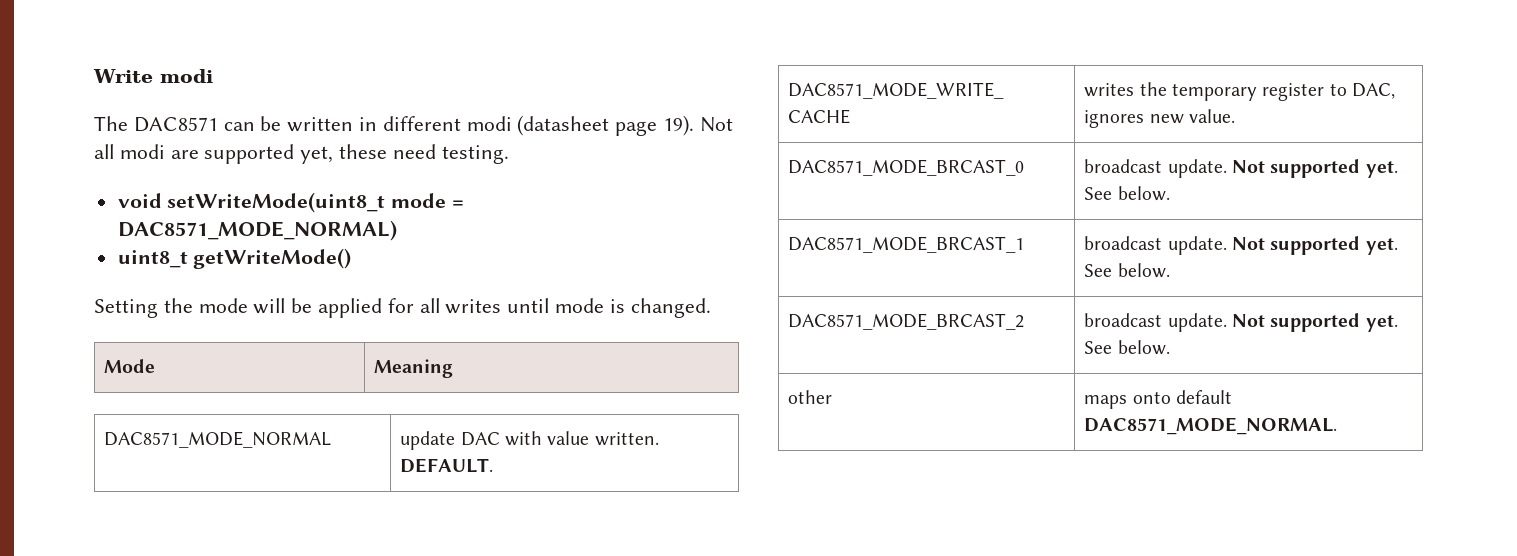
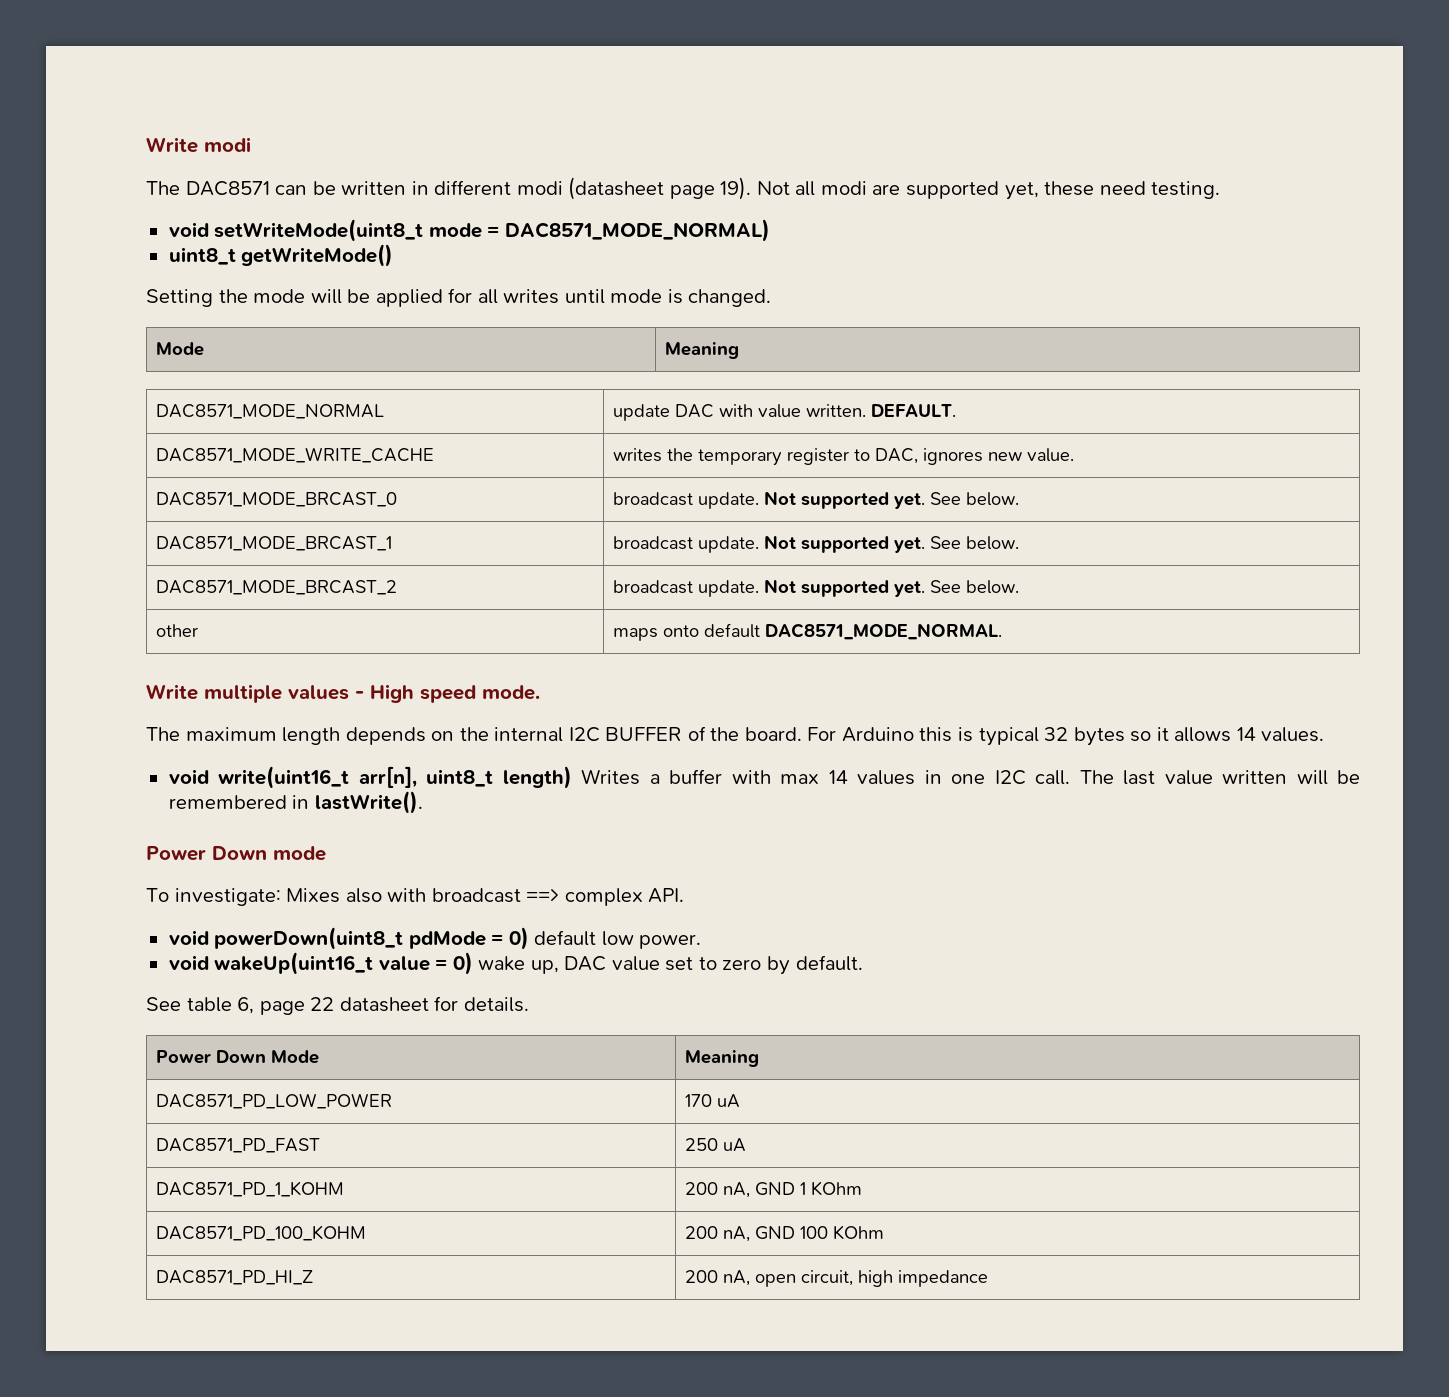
+ Write multiple values - High speed mode.
+ The maximum length depends on the internal I2C BUFFER of the board. For Arduino this is typical 32 bytes so it allows 14 values.
+ void write(uint16_t arr[n], uint8_t length) Writes a buffer with max 14 values in one I2C call. The last value written will be remembered in lastWrite().
+ Power Down mode
+ To investigate: Mixes also with broadcast ==> complex API.
+ void powerDown(uint8_t pdMode = 0) default low power.
+ void wakeUp(uint16_t value = 0) wake up, DAC value set to zero by default.
+ See table 6, page 22 datasheet for details.
+ Power Down Mode | Meaning
+ DAC8571_PD_LOW_POWER | 170 uA
+ DAC8571_PD_FAST | 250 uA
+ DAC8571_PD_1_KOHM | 200 nA, GND 1 KOhm
+ DAC8571_PD_100_KOHM | 200 nA, GND 100 KOhm
+ DAC8571_PD_HI_Z | 200 nA, open circuit, high impedance

